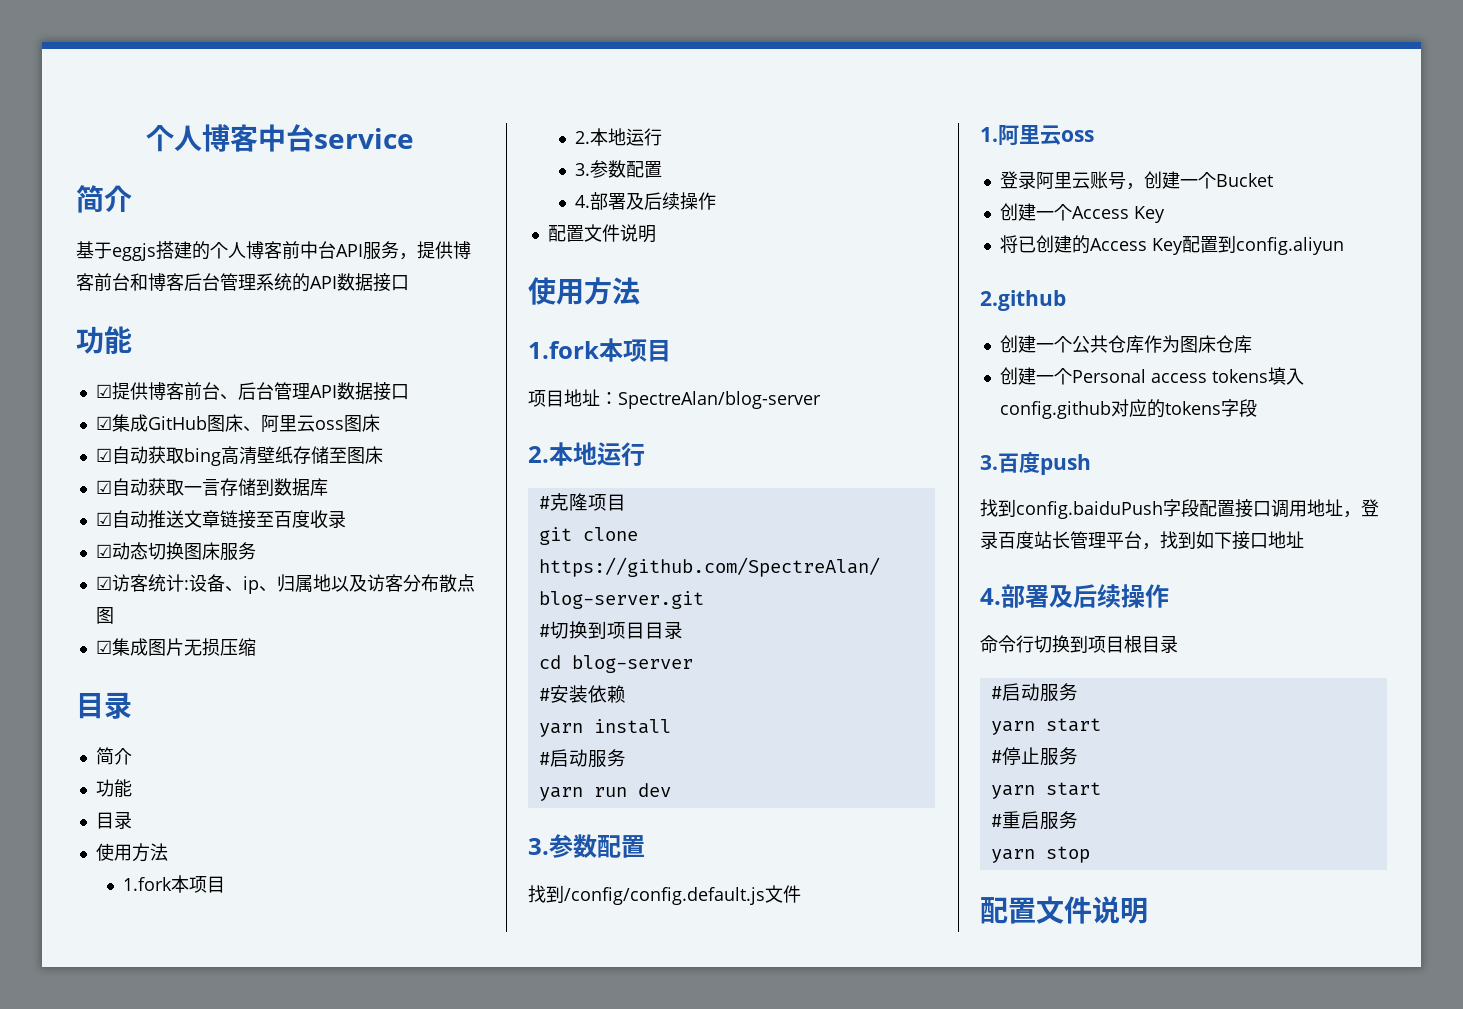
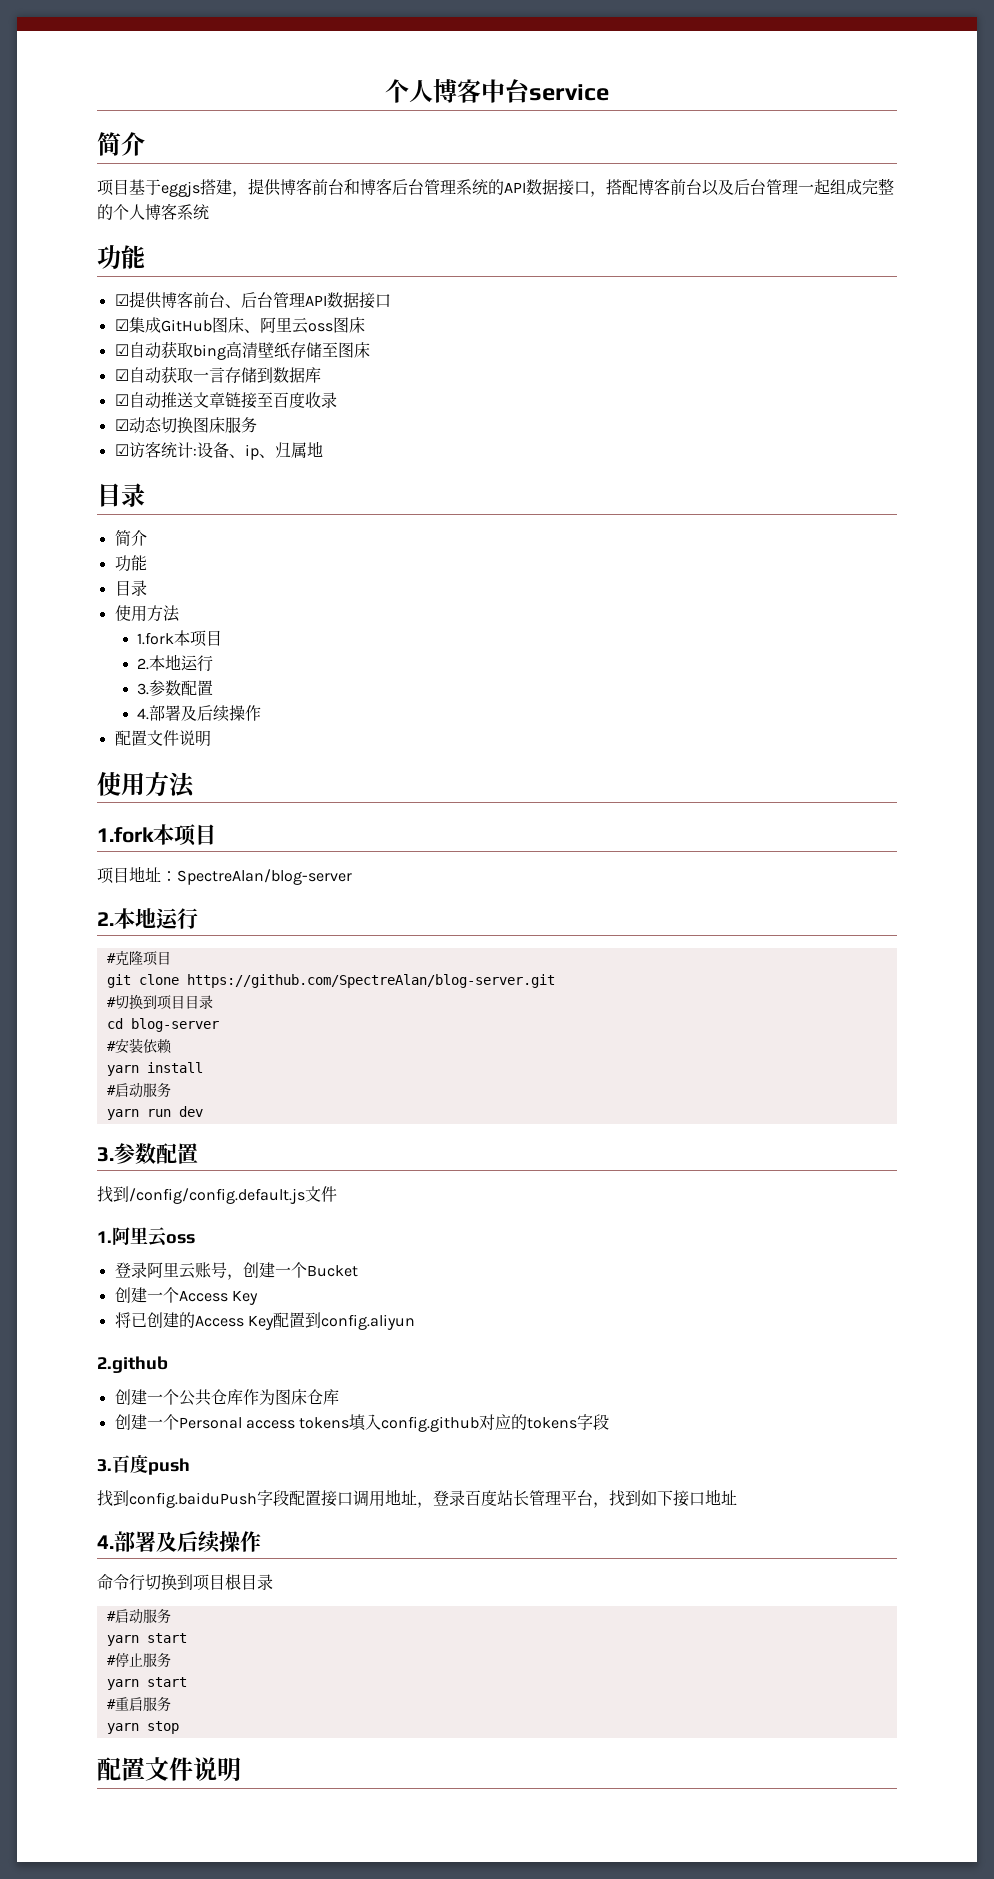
- 基于eggjs搭建的个人博客前中台API服务，提供博客前台和博客后台管理系统的API数据接口
+ 项目基于eggjs搭建，提供博客前台和博客后台管理系统的API数据接口，搭配博客前台以及后台管理一起组成完整的个人博客系统
- ☑访客统计:设备、ip、归属地以及访客分布散点图
- ☑集成图片无损压缩
+ ☑访客统计:设备、ip、归属地

